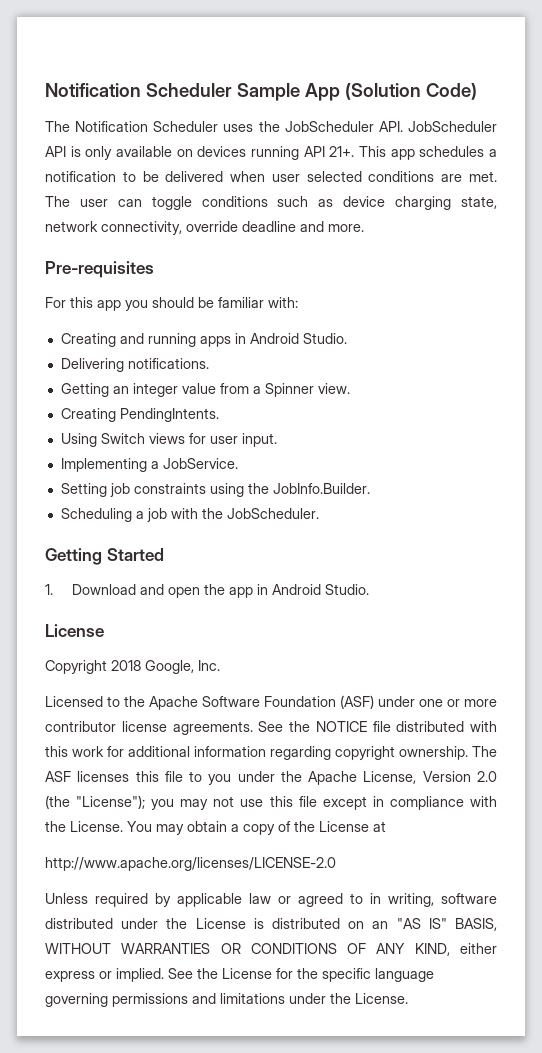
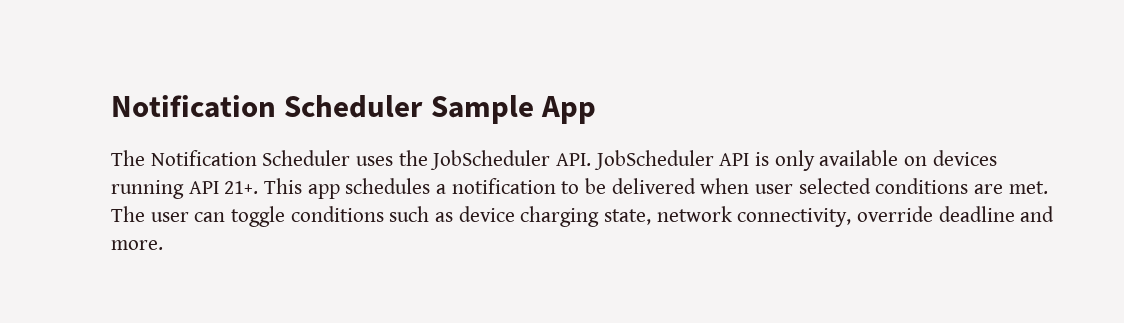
- Notification Scheduler Sample App (Solution Code)
+ Notification Scheduler Sample App
- Pre-requisites
- For this app you should be familiar with:
- Creating and running apps in Android Studio.
- Delivering notifications.
- Getting an integer value from a Spinner view.
- Creating PendingIntents.
- Using Switch views for user input.
- Implementing a JobService.
- Setting job constraints using the JobInfo.Builder.
- Scheduling a job with the JobScheduler.
- Getting Started
- 1. Download and open the app in Android Studio.
- License
- Copyright 2018 Google, Inc.
- Licensed to the Apache Software Foundation (ASF) under one or more contributor license agreements. See the NOTICE file distributed with this work for additional information regarding copyright ownership. The ASF licenses this file to you under the Apache License, Version 2.0 (the "License"); you may not use this file except in compliance with the License. You may obtain a copy of the License at
- http://www.apache.org/licenses/LICENSE-2.0
- Unless required by applicable law or agreed to in writing, software distributed under the License is distributed on an "AS IS" BASIS, WITHOUT WARRANTIES OR CONDITIONS OF ANY KIND, either express or implied. See the License for the specific language governing permissions and limitations under the License.

